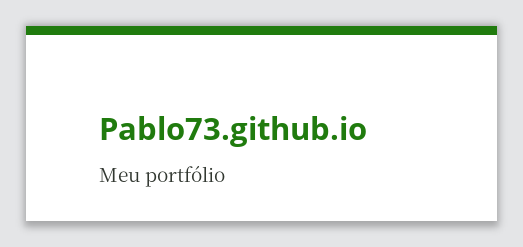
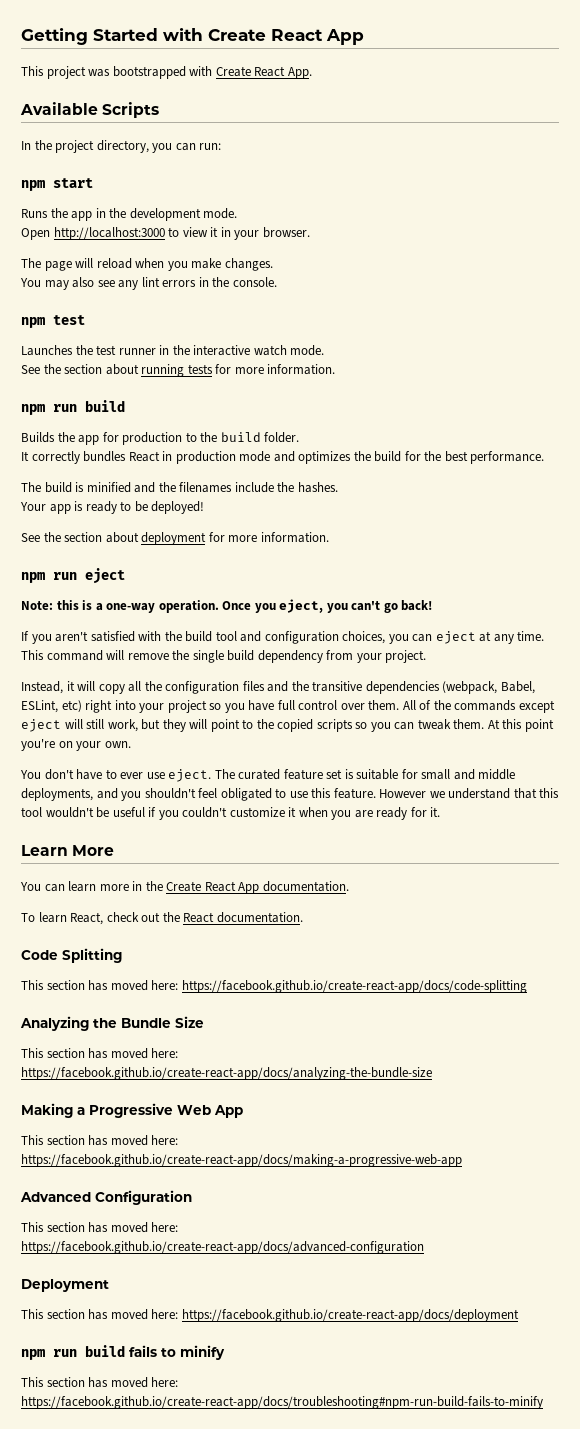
- Pablo73.github.io
- Meu portfólio
+ Getting Started with Create React App
+ This project was bootstrapped with Create React App.
+ Available Scripts
+ In the project directory, you can run:
+ npm start
+ Runs the app in the development mode.
+ Open http://localhost:3000 to view it in your browser.
+ The page will reload when you make changes.
+ You may also see any lint errors in the console.
+ npm test
+ Launches the test runner in the interactive watch mode.
+ See the section about running tests for more information.
+ npm run build
+ Builds the app for production to the build folder.
+ It correctly bundles React in production mode and optimizes the build for the best performance.
+ The build is minified and the filenames include the hashes.
+ Your app is ready to be deployed!
+ See the section about deployment for more information.
+ npm run eject
+ Note: this is a one-way operation. Once you eject, you can't go back!
+ If you aren't satisfied with the build tool and configuration choices, you can eject at any time. This command will remove the single build dependency from your project.
+ Instead, it will copy all the configuration files and the transitive dependencies (webpack, Babel, ESLint, etc) right into your project so you have full control over them. All of the commands except eject will still work, but they will point to the copied scripts so you can tweak them. At this point you're on your own.
+ You don't have to ever use eject. The curated feature set is suitable for small and middle deployments, and you shouldn't feel obligated to use this feature. However we understand that this tool wouldn't be useful if you couldn't customize it when you are ready for it.
+ Learn More
+ You can learn more in the Create React App documentation.
+ To learn React, check out the React documentation.
+ Code Splitting
+ This section has moved here: https://facebook.github.io/create-react-app/docs/code-splitting
+ Analyzing the Bundle Size
+ This section has moved here: https://facebook.github.io/create-react-app/docs/analyzing-the-bundle-size
+ Making a Progressive Web App
+ This section has moved here: https://facebook.github.io/create-react-app/docs/making-a-progressive-web-app
+ Advanced Configuration
+ This section has moved here: https://facebook.github.io/create-react-app/docs/advanced-configuration
+ Deployment
+ This section has moved here: https://facebook.github.io/create-react-app/docs/deployment
+ npm run build fails to minify
+ This section has moved here: https://facebook.github.io/create-react-app/docs/troubleshooting#npm-run-build-fails-to-minify

